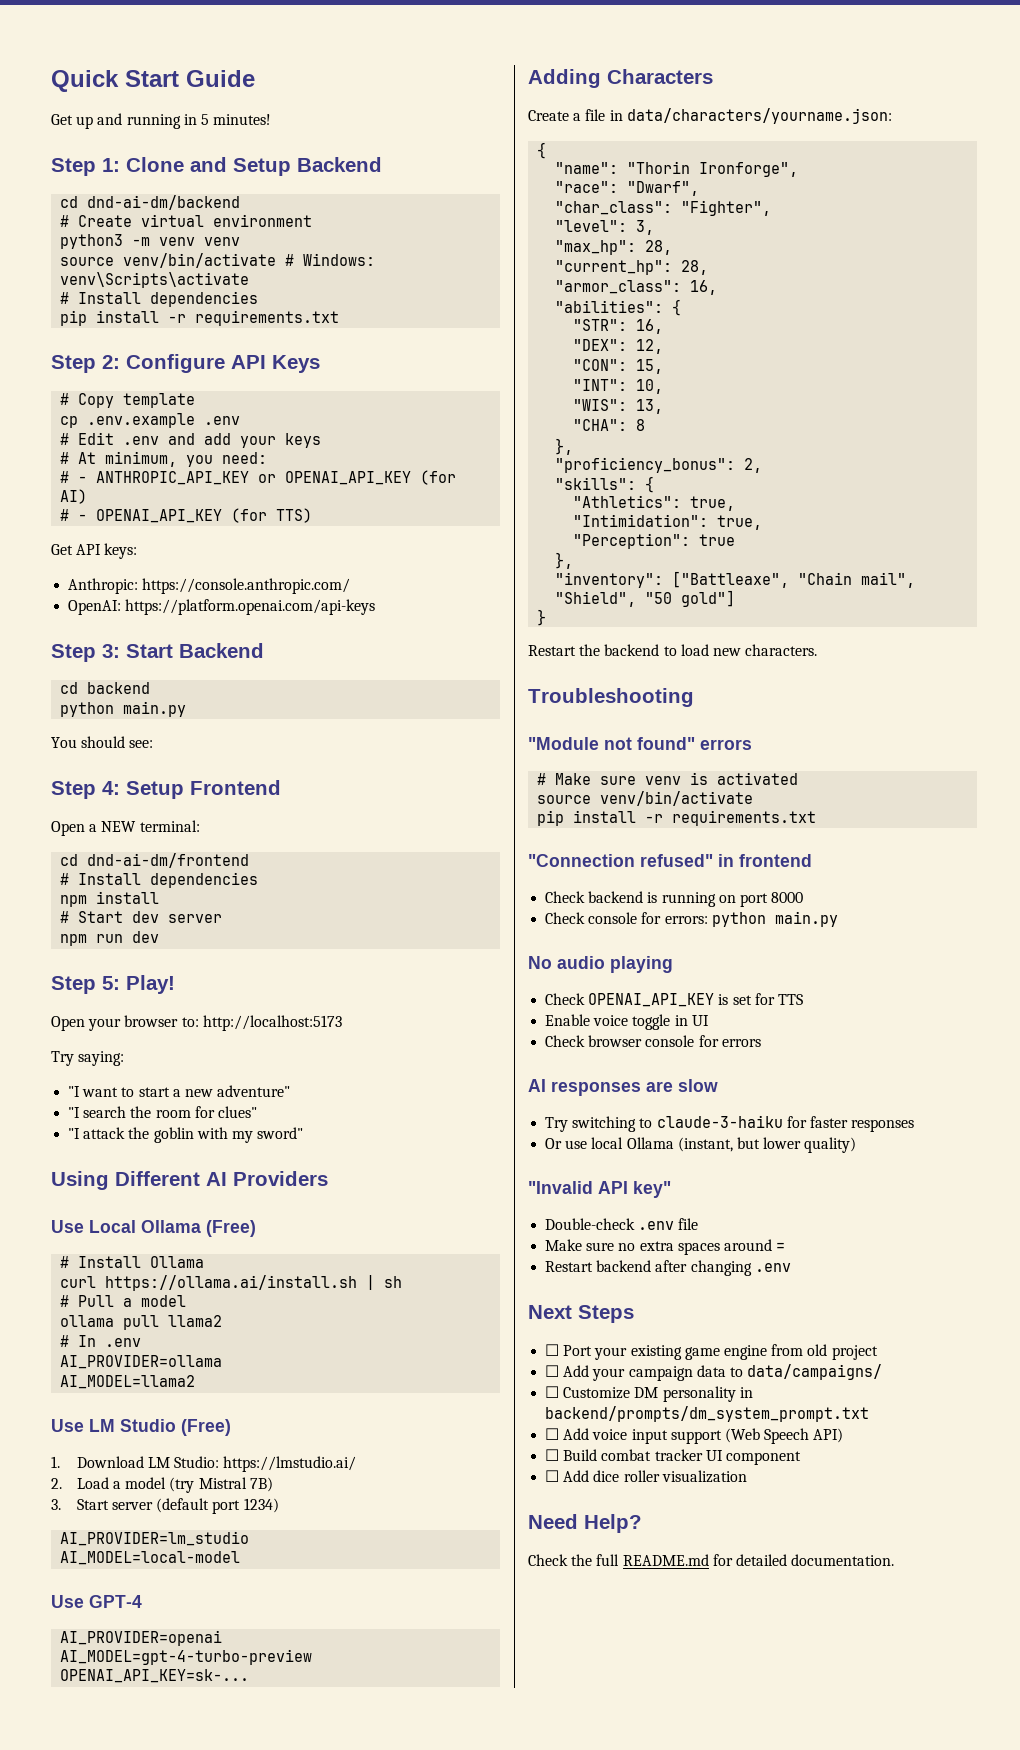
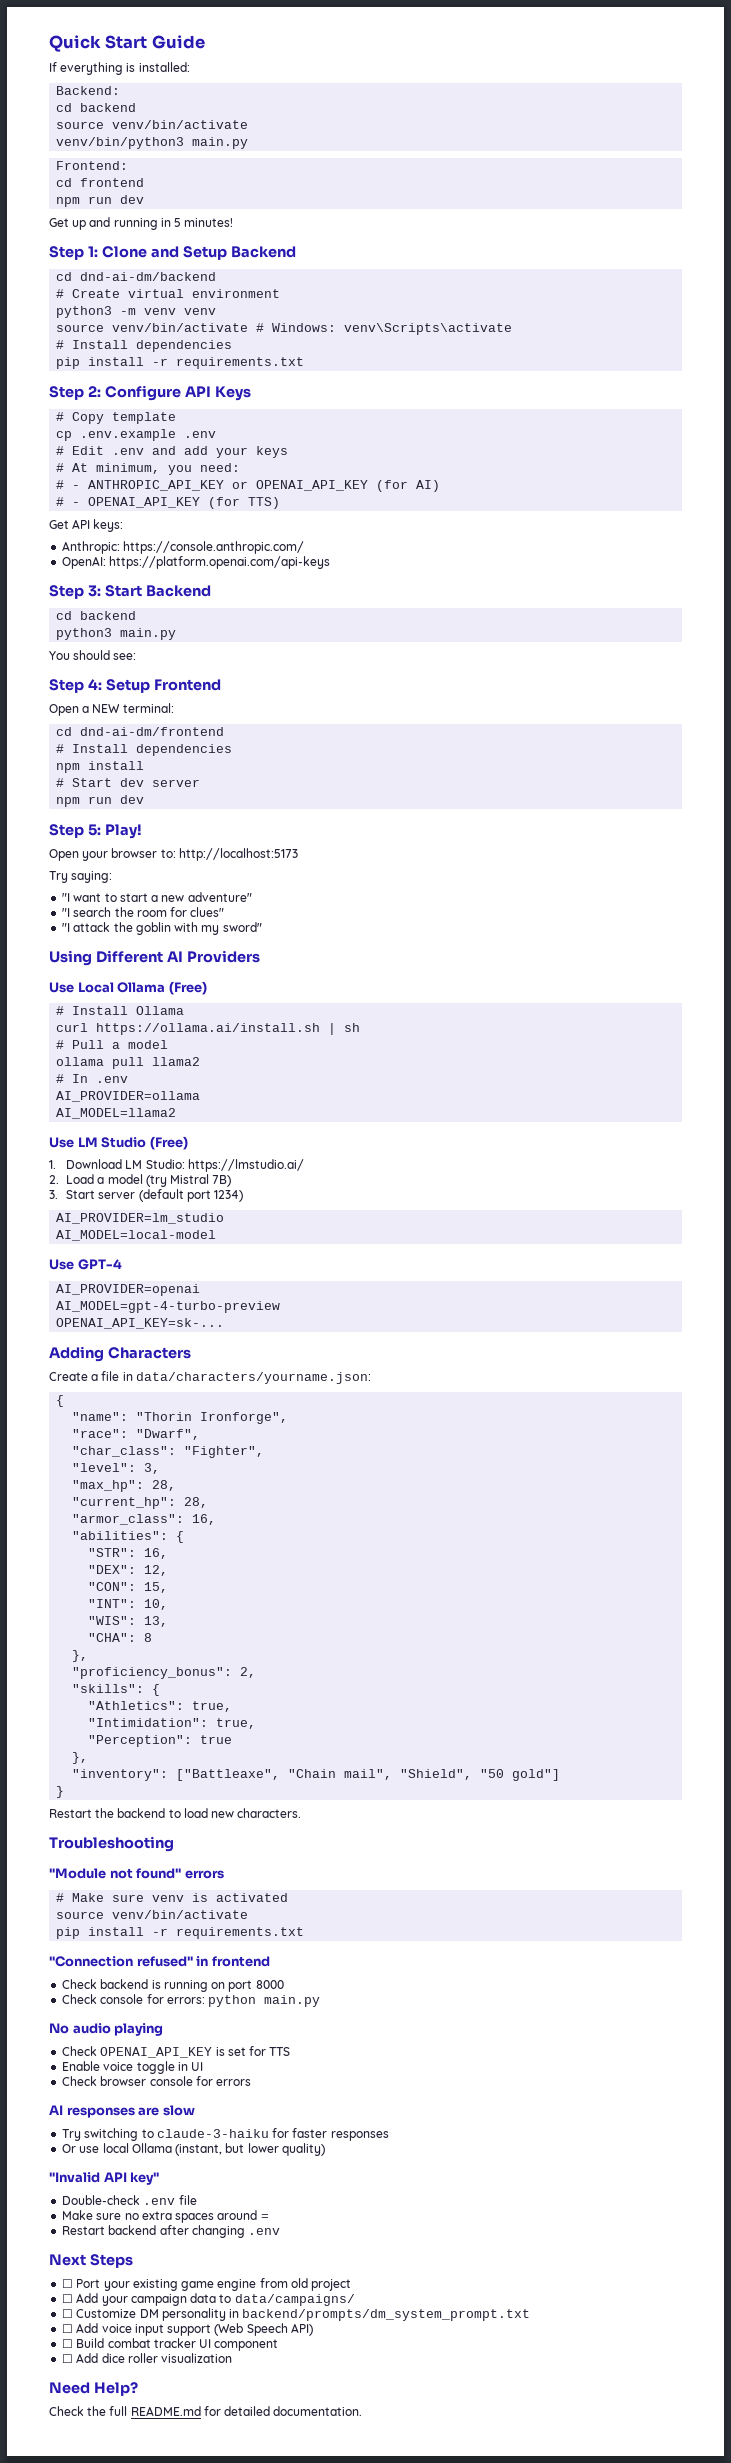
+ If everything is installed:
+ Backend:
+ cd backend
+ source venv/bin/activate
+ venv/bin/python3 main.py
+ Frontend:
+ cd frontend
+ npm run dev
  Step 3: Start Backend
  cd backend
- python main.py
+ python3 main.py

